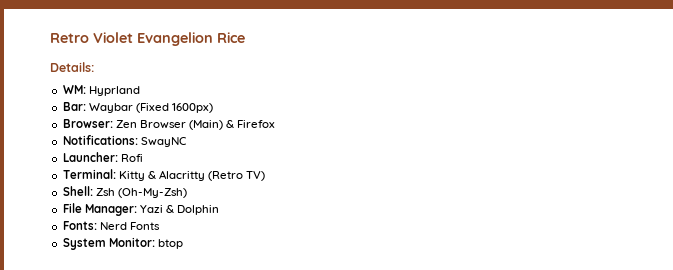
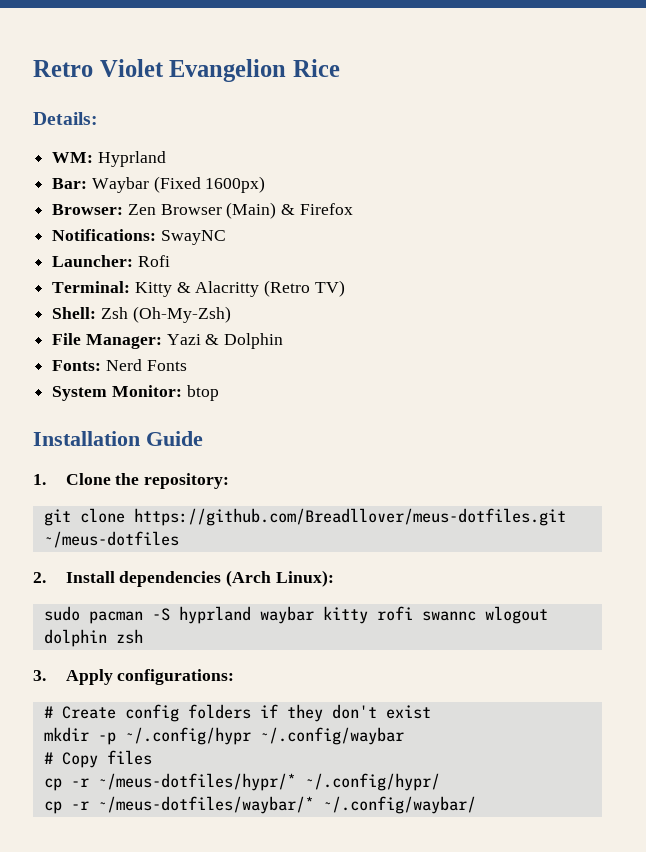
+ Installation Guide
+ 1. Clone the repository:
+ git clone https://github.com/Breadllover/meus-dotfiles.git ~/meus-dotfiles
+ 2. Install dependencies (Arch Linux):
+ sudo pacman -S hyprland waybar kitty rofi swannc wlogout dolphin zsh
+ 3. Apply configurations:
+ # Create config folders if they don't exist
+ mkdir -p ~/.config/hypr ~/.config/waybar
+ # Copy files
+ cp -r ~/meus-dotfiles/hypr/* ~/.config/hypr/
+ cp -r ~/meus-dotfiles/waybar/* ~/.config/waybar/

